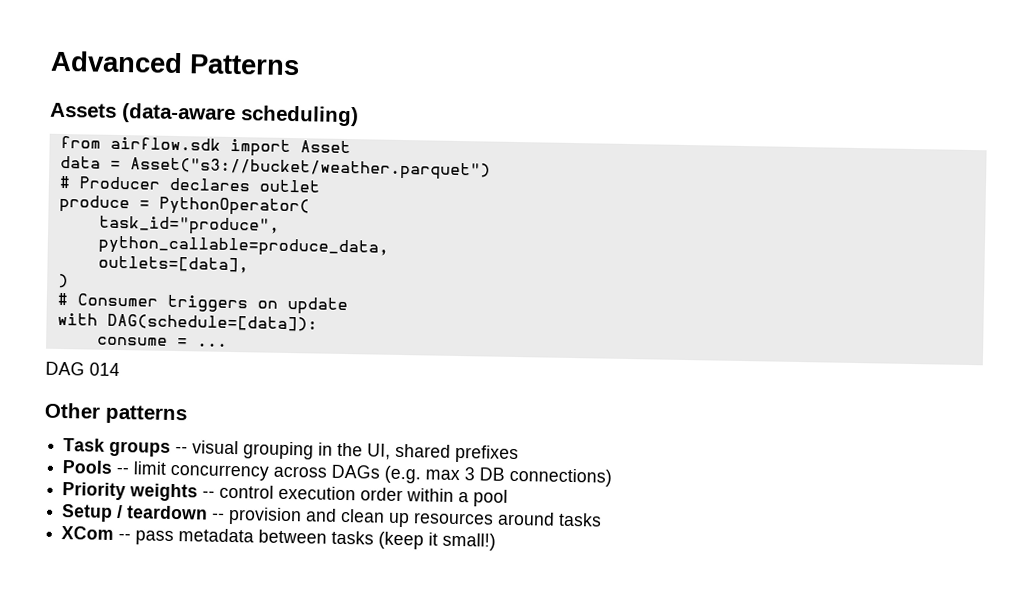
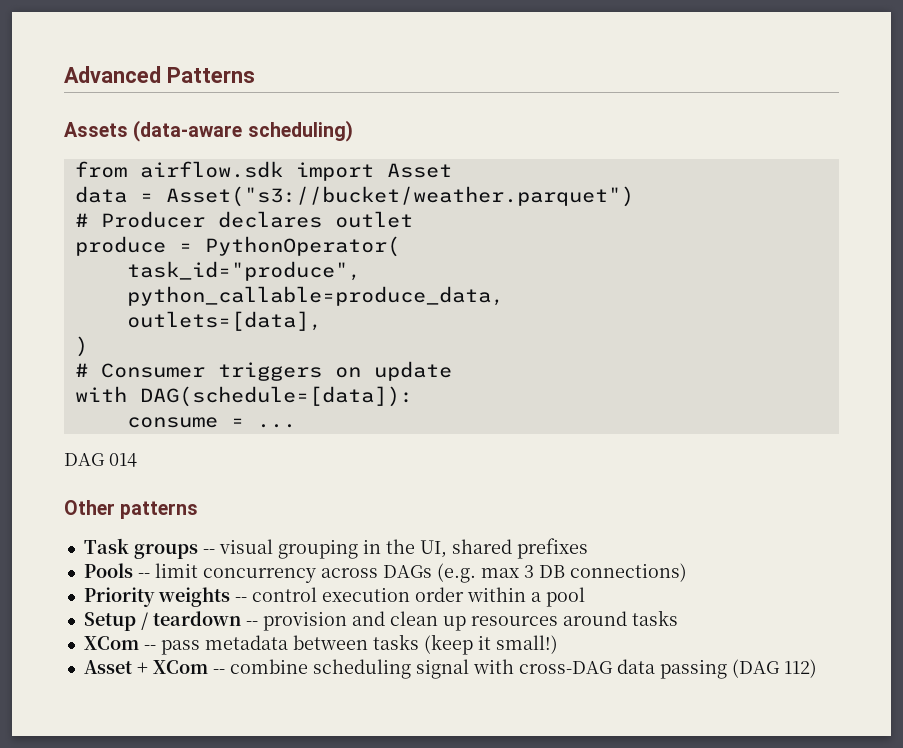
+ Asset + XCom -- combine scheduling signal with cross-DAG data passing (DAG 112)

